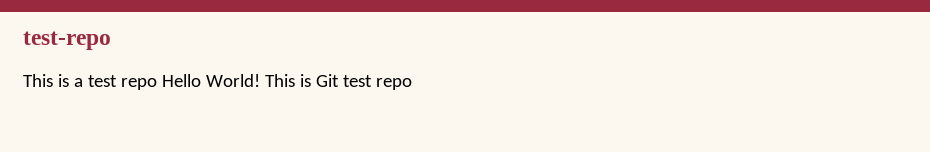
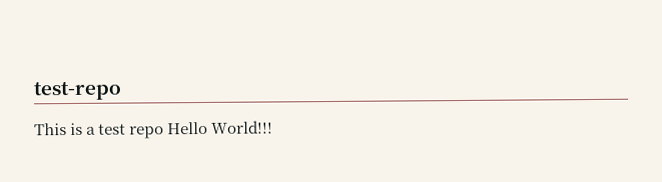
- This is a test repo Hello World! This is Git test repo
+ This is a test repo Hello World!!!

